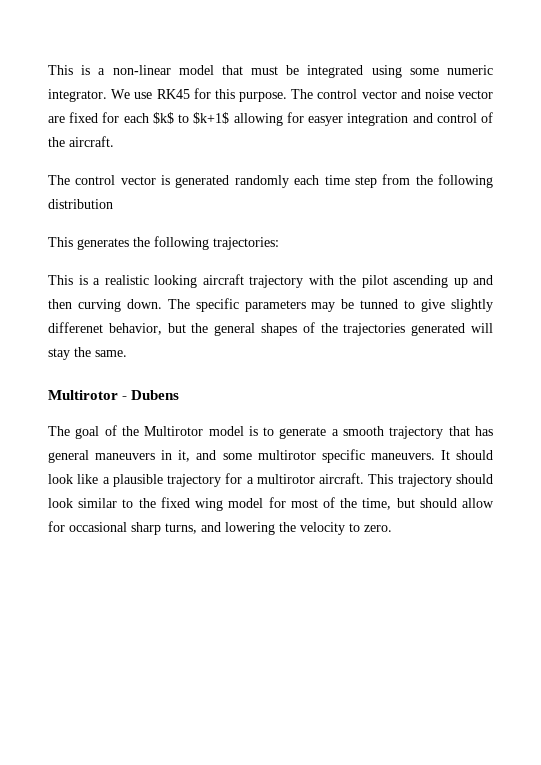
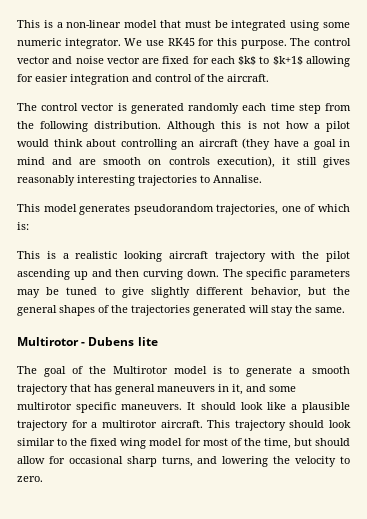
- The control vector and noise vector are fixed for each $k$ to $k+1$ allowing for easyer integration and control of the aircraft.
+ The control vector and noise vector are fixed for each $k$ to $k+1$ allowing for easier integration and control of the aircraft.
- The control vector is generated randomly each time step from the following distribution
- This generates the following trajectories:
+ The control vector is generated randomly each time step from the following distribution. Although this is not how a pilot would think about controlling an aircraft (they have a goal in mind and are smooth on controls execution), it still gives reasonably interesting trajectories to Annalise.
+ This model generates pseudorandom trajectories, one of which is:
- The specific parameters may be tunned to give slightly differenet behavior, but the general shapes of the trajectories generated will stay the same.
+ The specific parameters may be tuned to give slightly different behavior, but the general shapes of the trajectories generated will stay the same.
- Multirotor - Dubens
+ Multirotor - Dubens lite

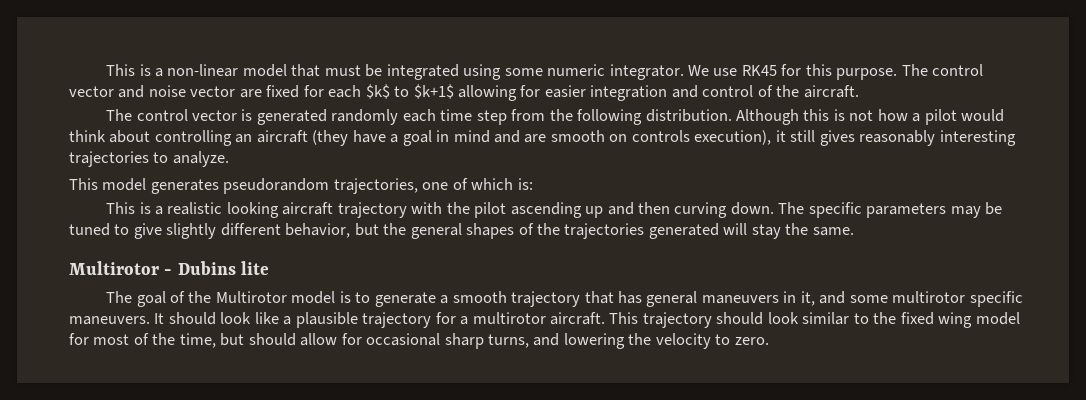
- Although this is not how a pilot would think about controlling an aircraft (they have a goal in mind and are smooth on controls execution), it still gives reasonably interesting trajectories to Annalise.
+ Although this is not how a pilot would think about controlling an aircraft (they have a goal in mind and are smooth on controls execution), it still gives reasonably interesting trajectories to analyze.
- Multirotor - Dubens lite
+ Multirotor - Dubins lite

